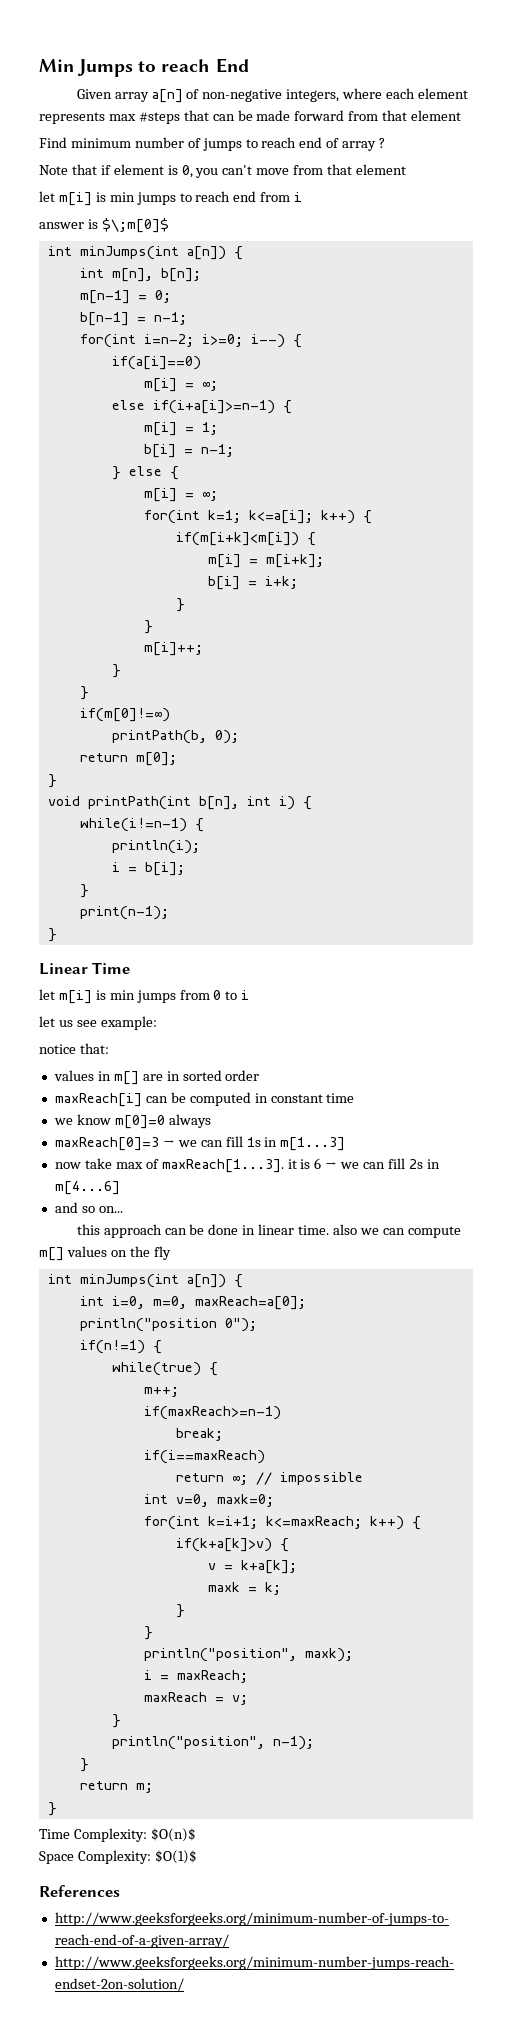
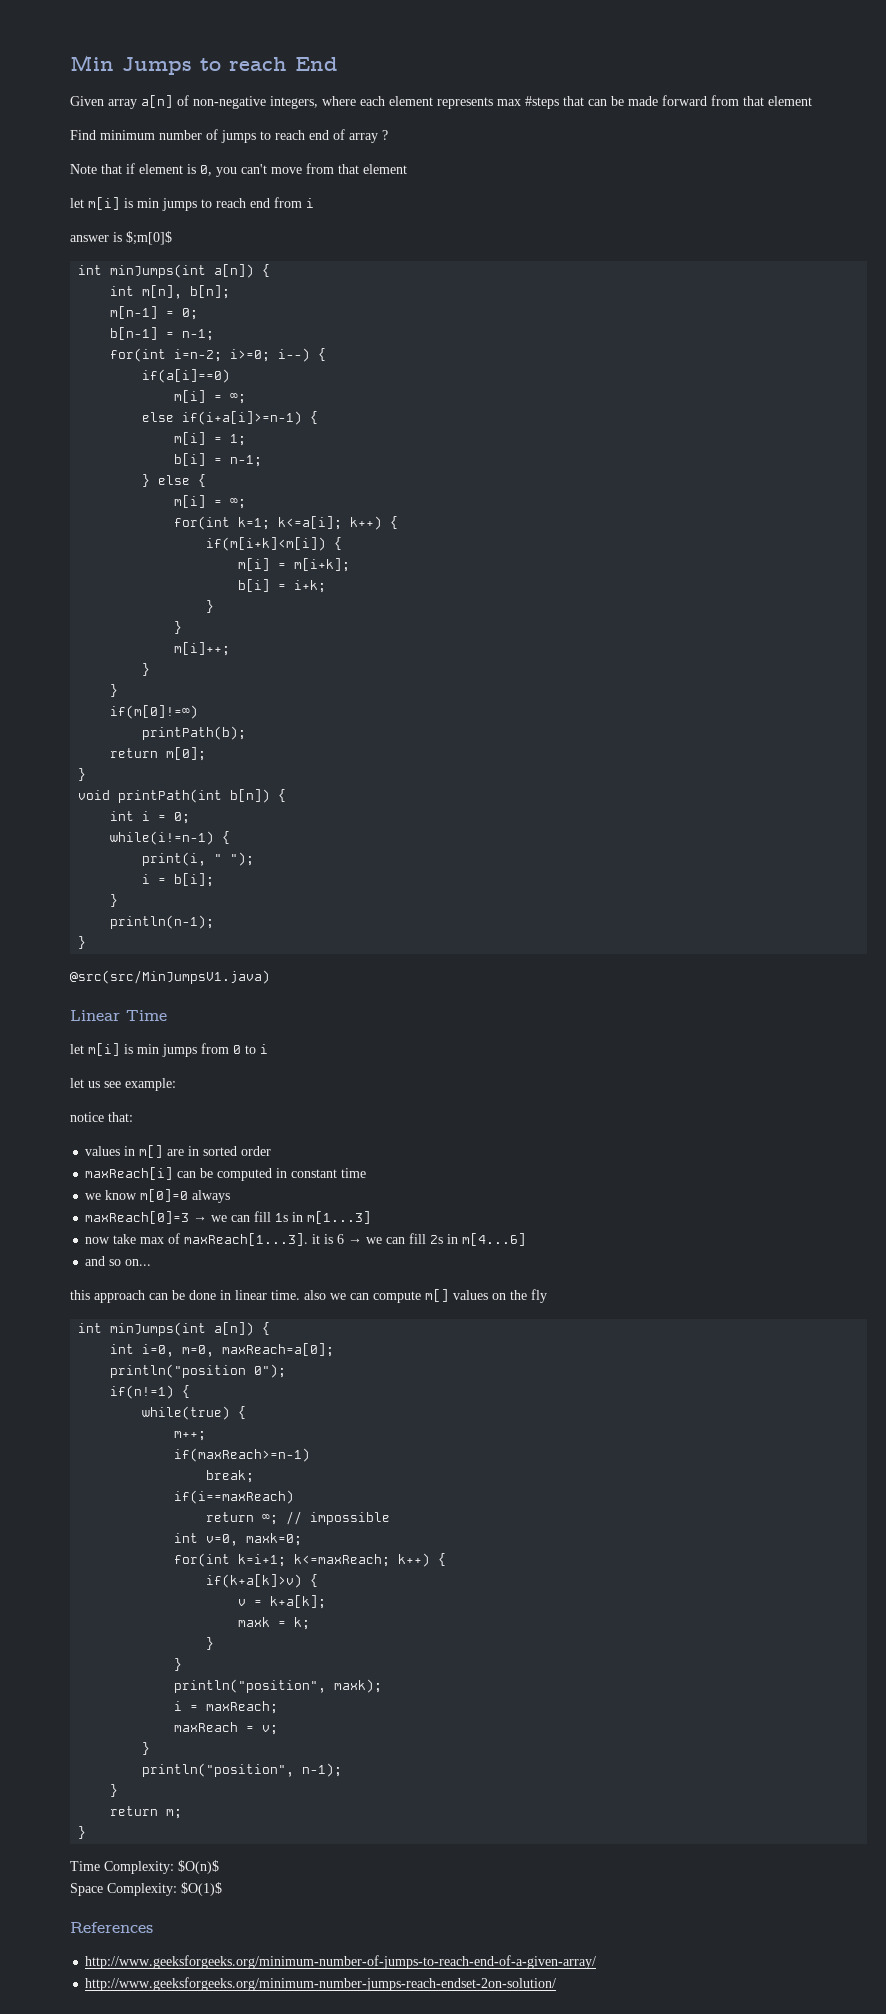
- answer is $\;m[0]$
+ answer is $;m[0]$
- printPath(b, 0);
+ printPath(b);
- void printPath(int b[n], int i) {
+ void printPath(int b[n]) {
+ int i = 0;
- println(i);
+ print(i, " ");
- print(n-1);
+ println(n-1);
  }
+ @src(src/MinJumpsV1.java)

